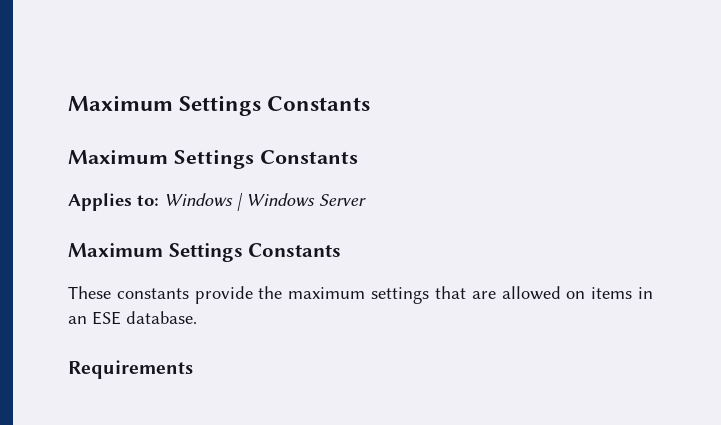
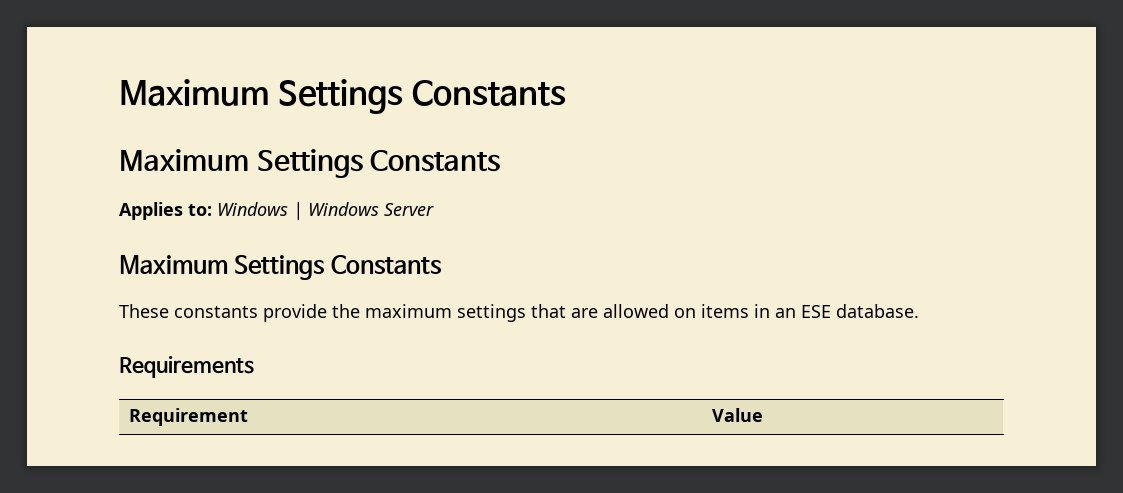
+ Requirement | Value

